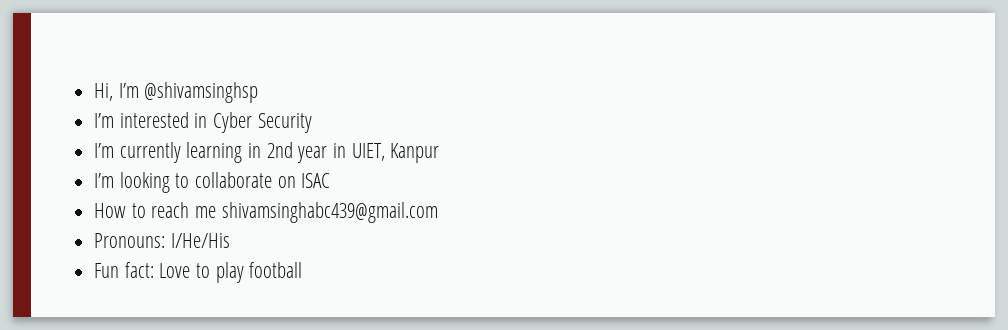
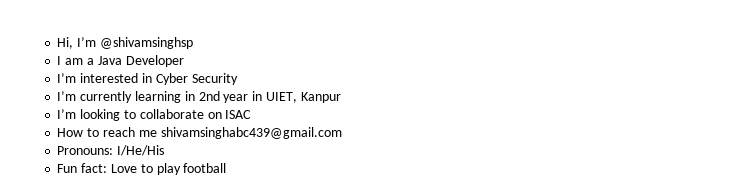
+ I am a Java Developer

